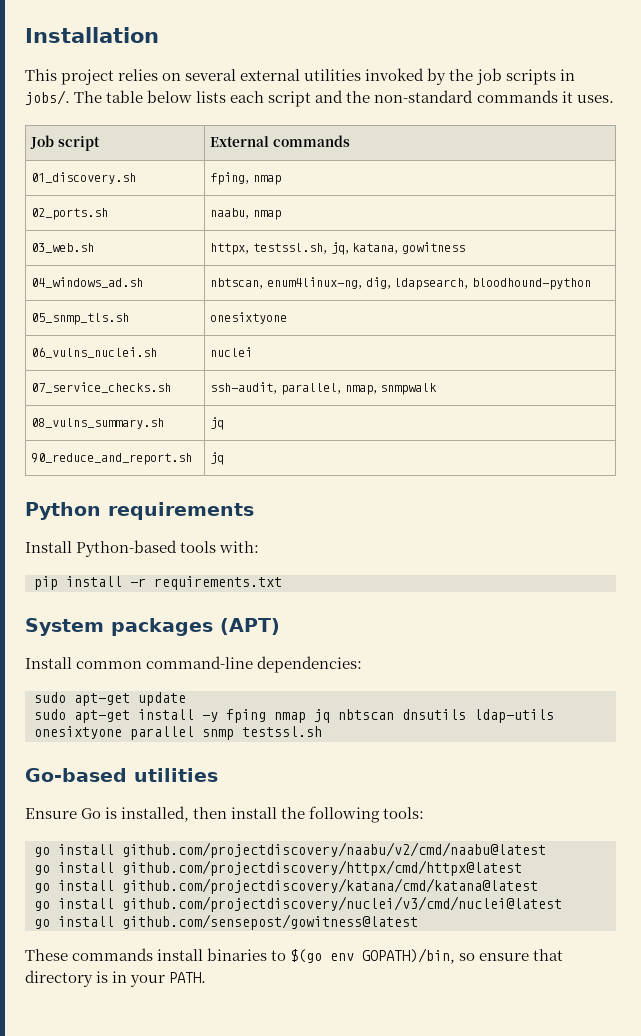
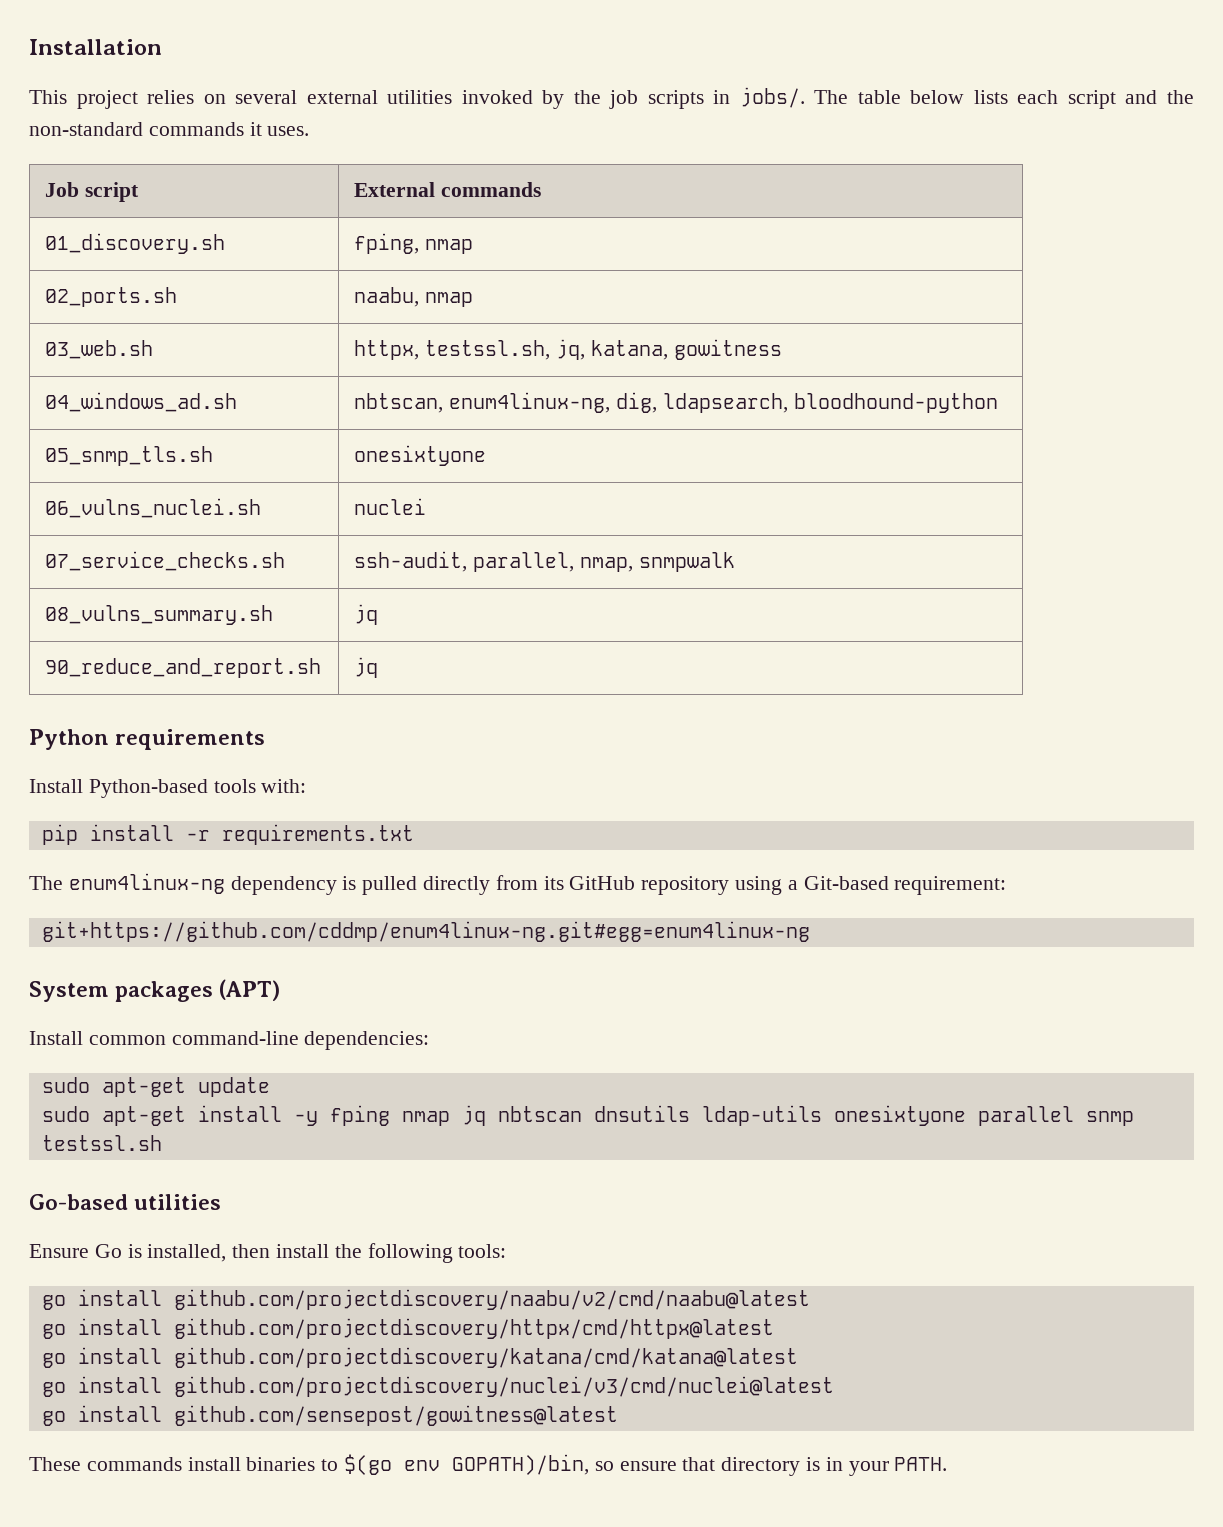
+ The enum4linux-ng dependency is pulled directly from its GitHub repository using a Git-based requirement:
+ git+https://github.com/cddmp/enum4linux-ng.git#egg=enum4linux-ng

